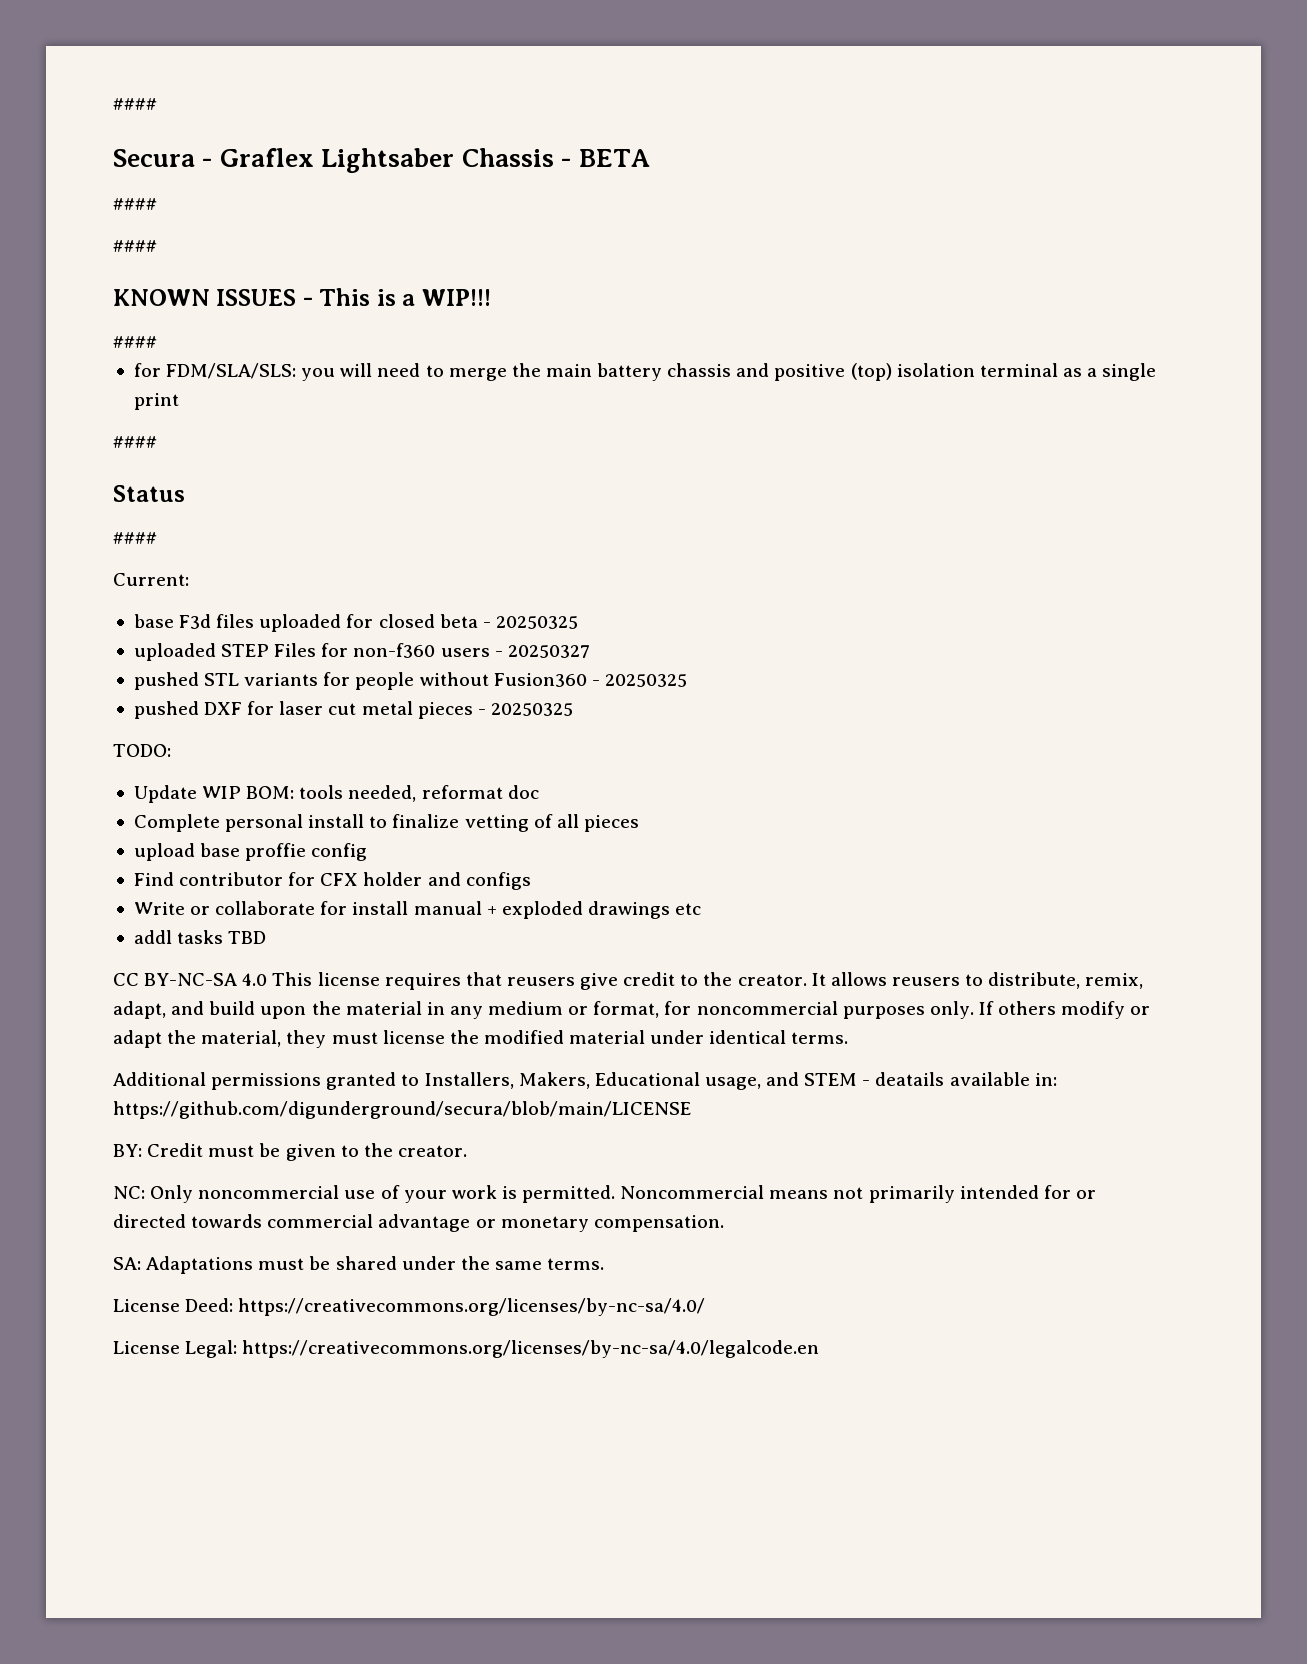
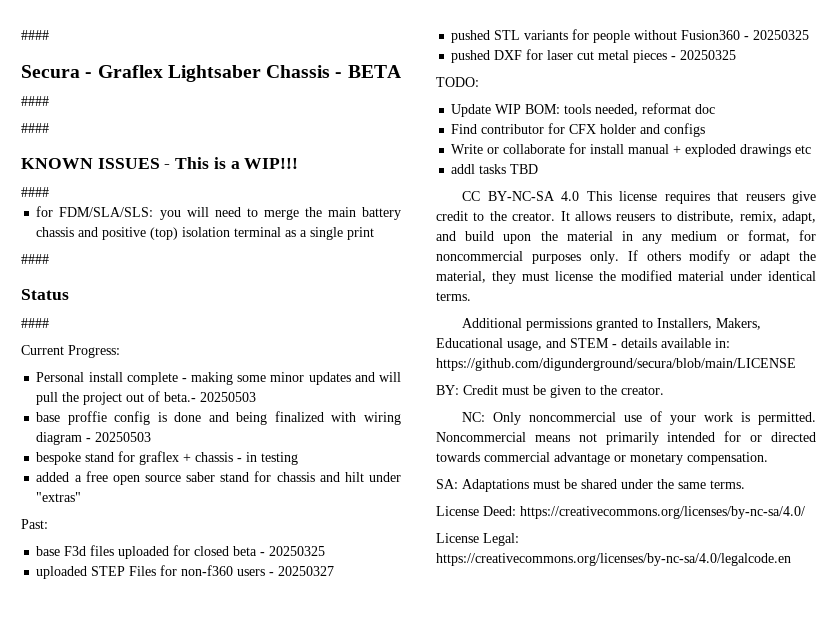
- Current:
+ Current Progress:
+ Personal install complete - making some minor updates and will pull the project out of beta.- 20250503
+ base proffie config is done and being finalized with wiring diagram - 20250503
+ bespoke stand for graflex + chassis - in testing
+ added a free open source saber stand for chassis and hilt under "extras"
+ Past:
- Complete personal install to finalize vetting of all pieces
- upload base proffie config
- Additional permissions granted to Installers, Makers, Educational usage, and STEM - deatails available in: https://github.com/digunderground/secura/blob/main/LICENSE
+ Additional permissions granted to Installers, Makers, Educational usage, and STEM - details available in: https://github.com/digunderground/secura/blob/main/LICENSE

